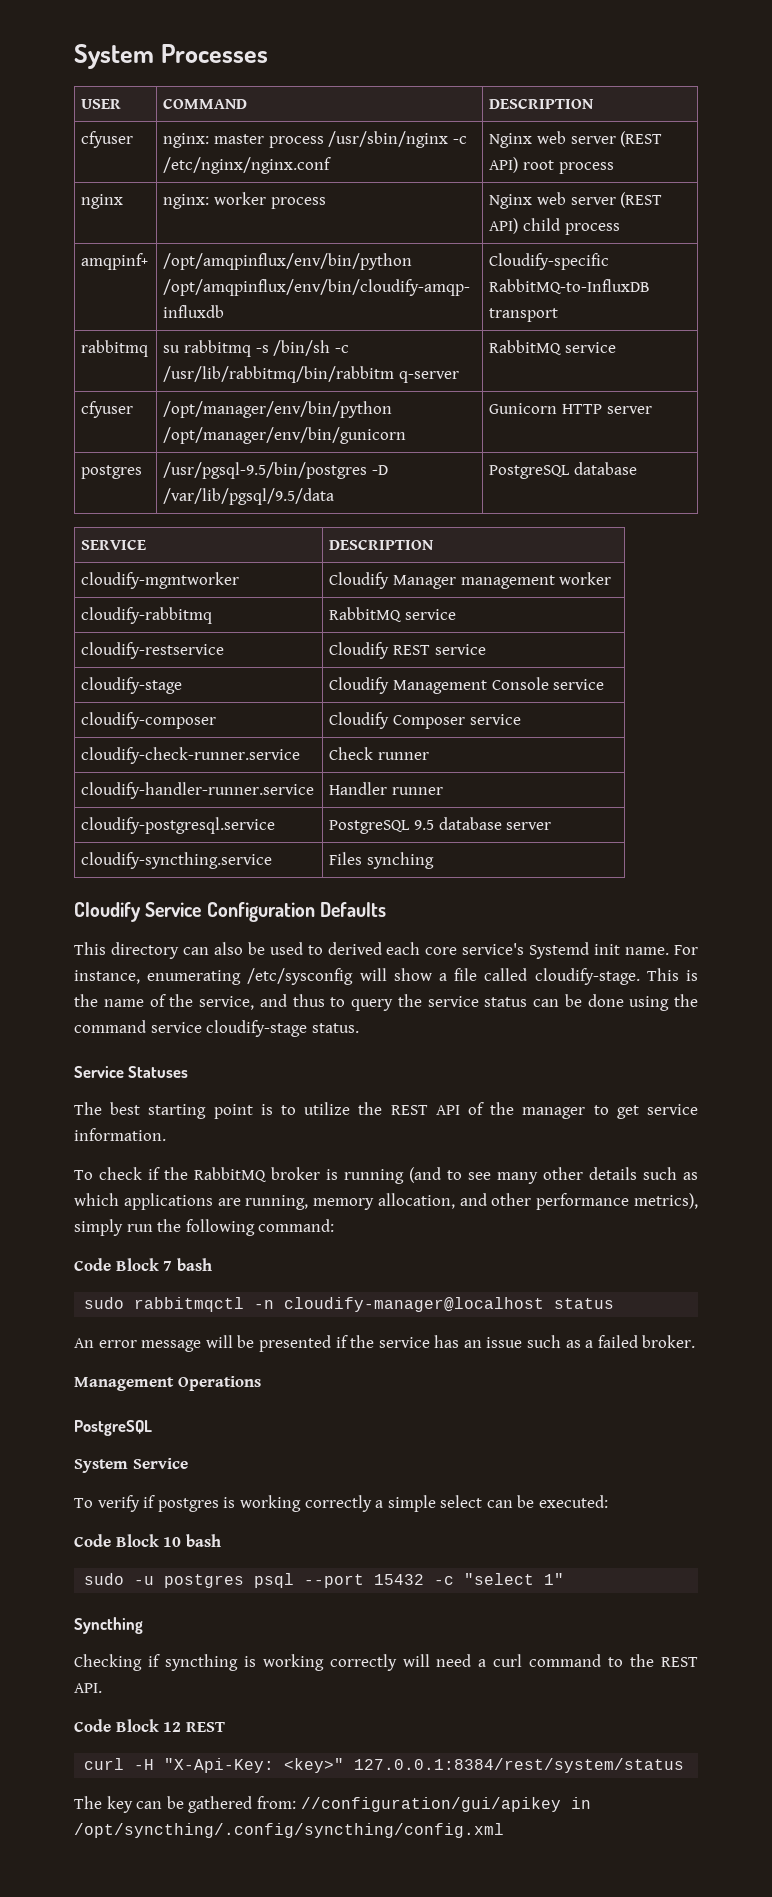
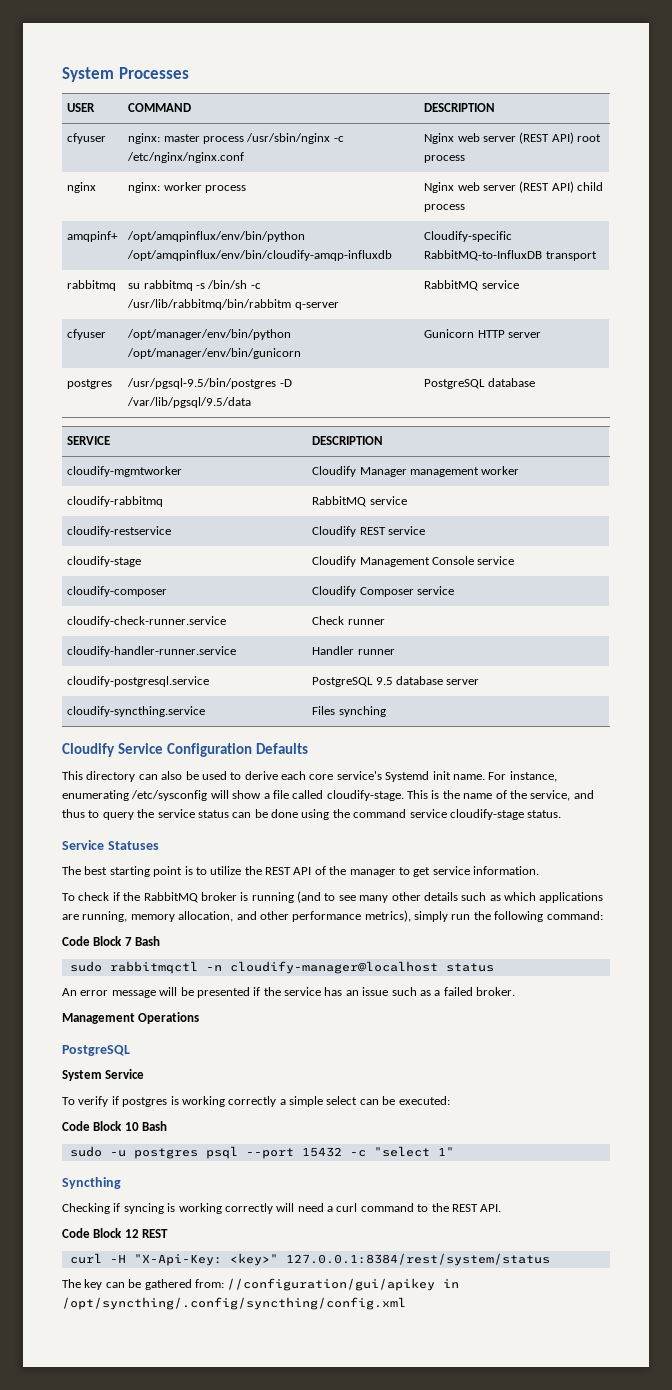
- This directory can also be used to derived each core service's Systemd init name.
+ This directory can also be used to derive each core service's Systemd init name.
- Code Block 7 bash
+ Code Block 7 Bash
- Code Block 10 bash
+ Code Block 10 Bash
- Checking if syncthing is working correctly will need a curl command to the REST API.
+ Checking if syncing is working correctly will need a curl command to the REST API.

